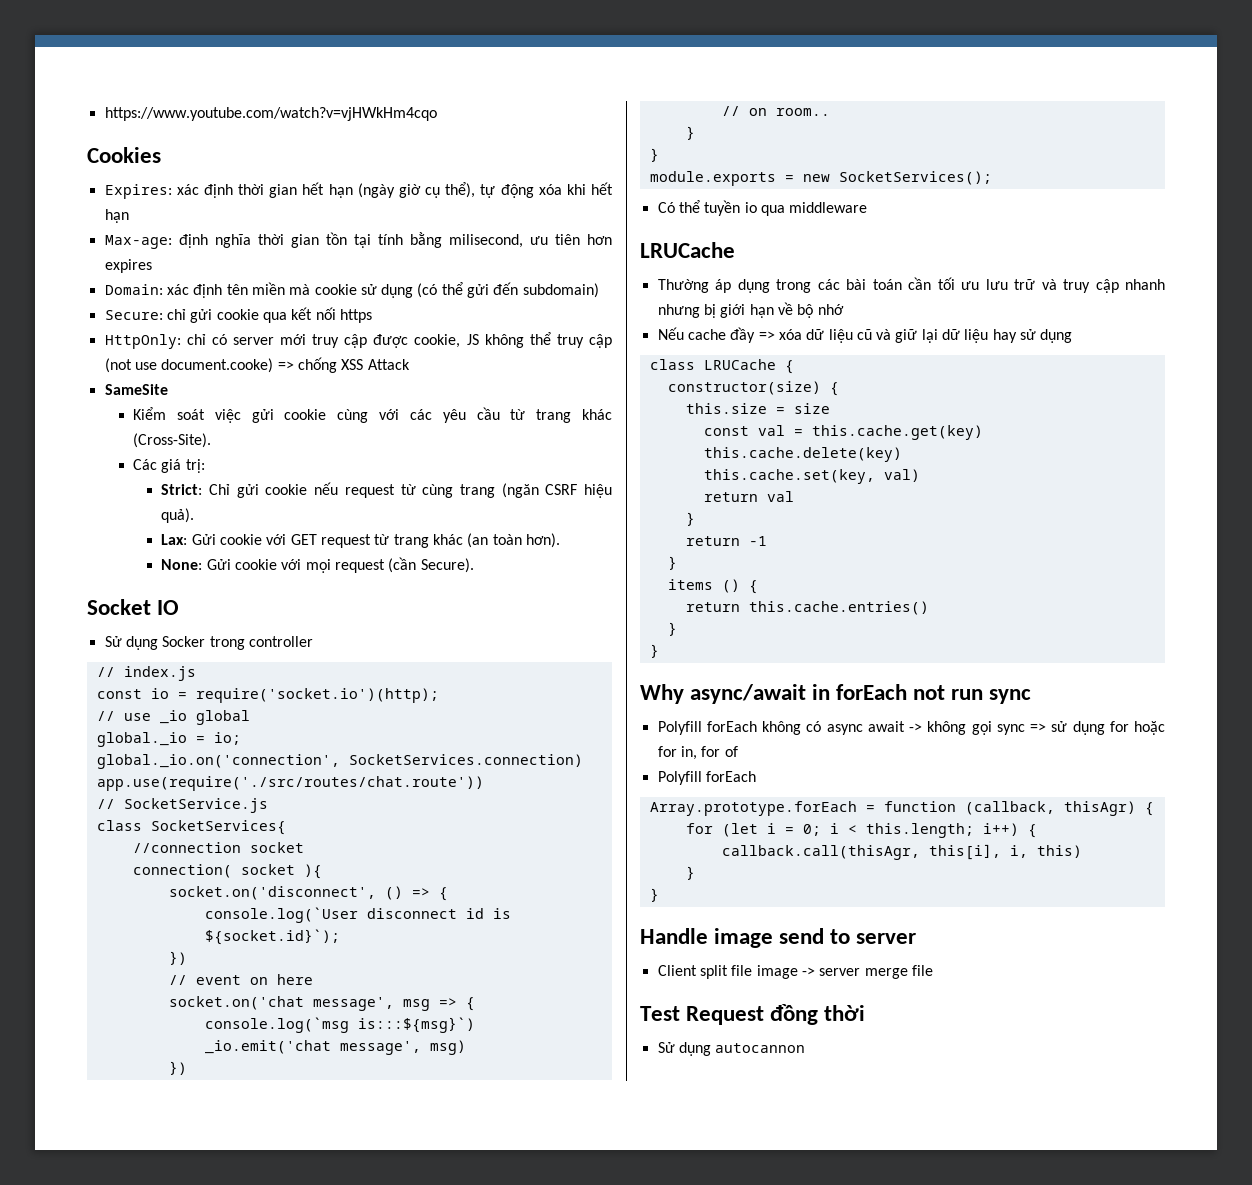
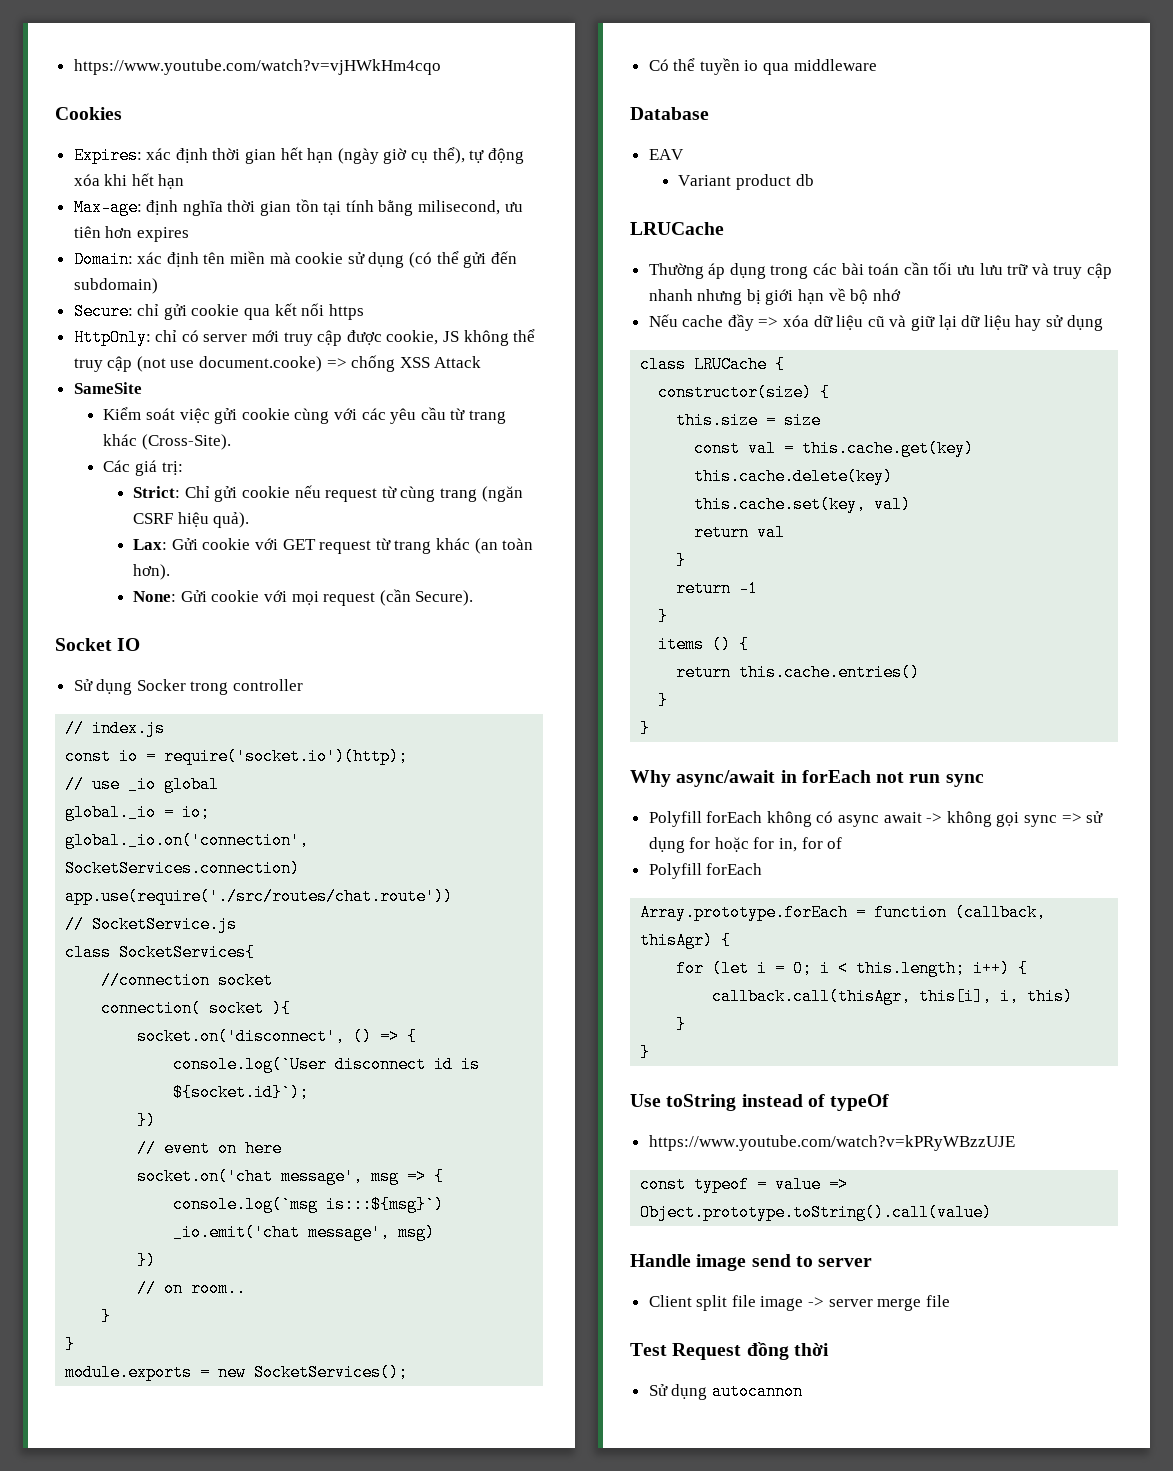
+ Database
+ EAV
+ Variant product db
+ Use toString instead of typeOf
+ https://www.youtube.com/watch?v=kPRyWBzzUJE
+ const typeof = value => Object.prototype.toString().call(value)

